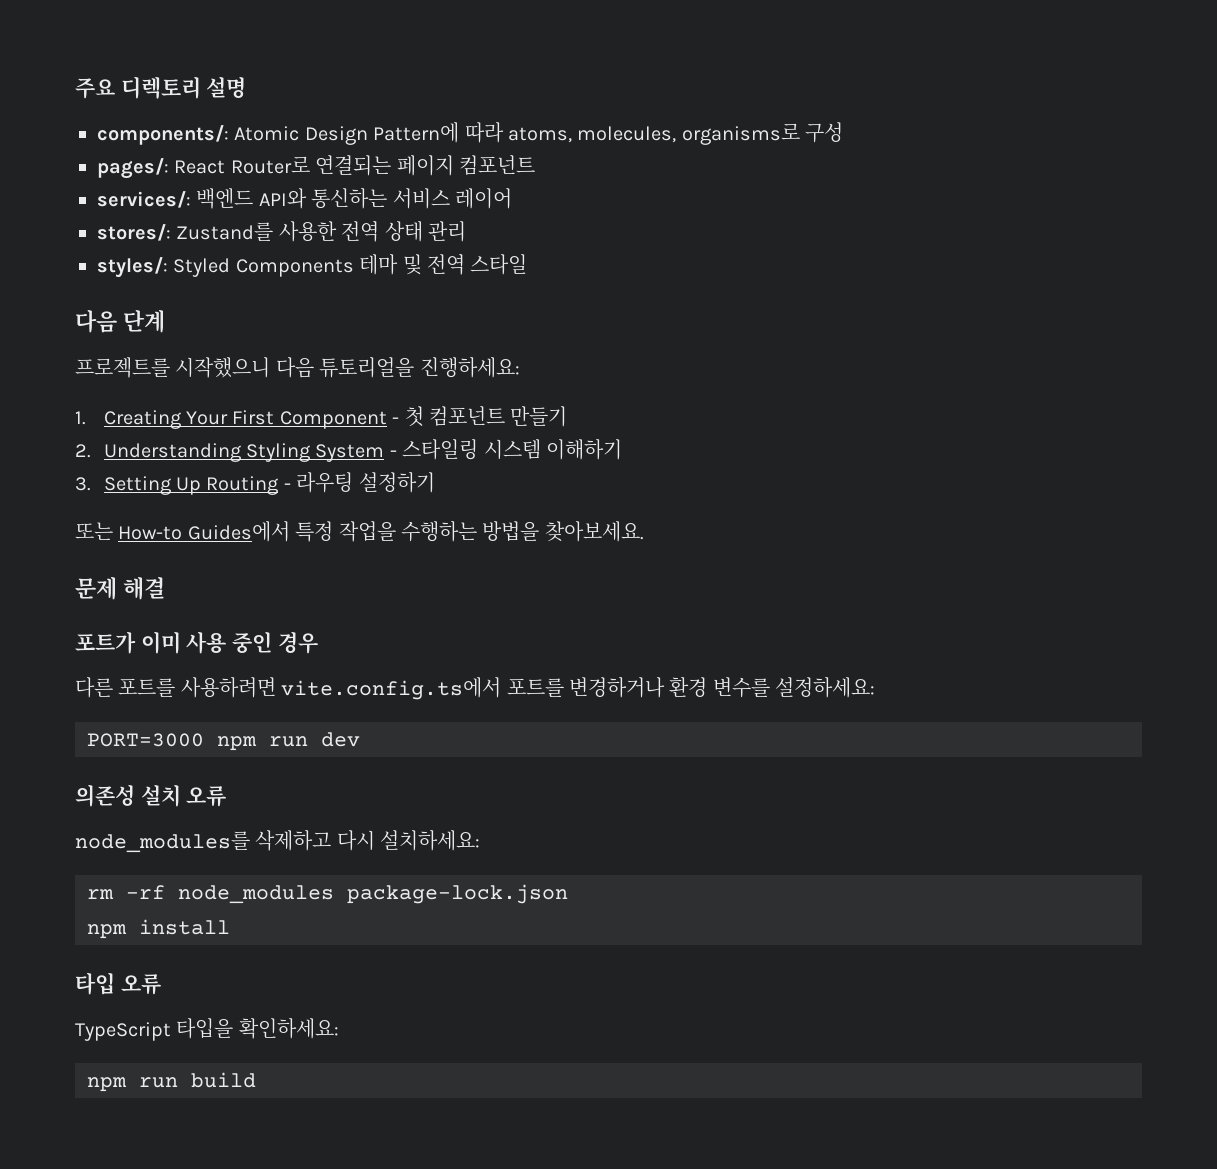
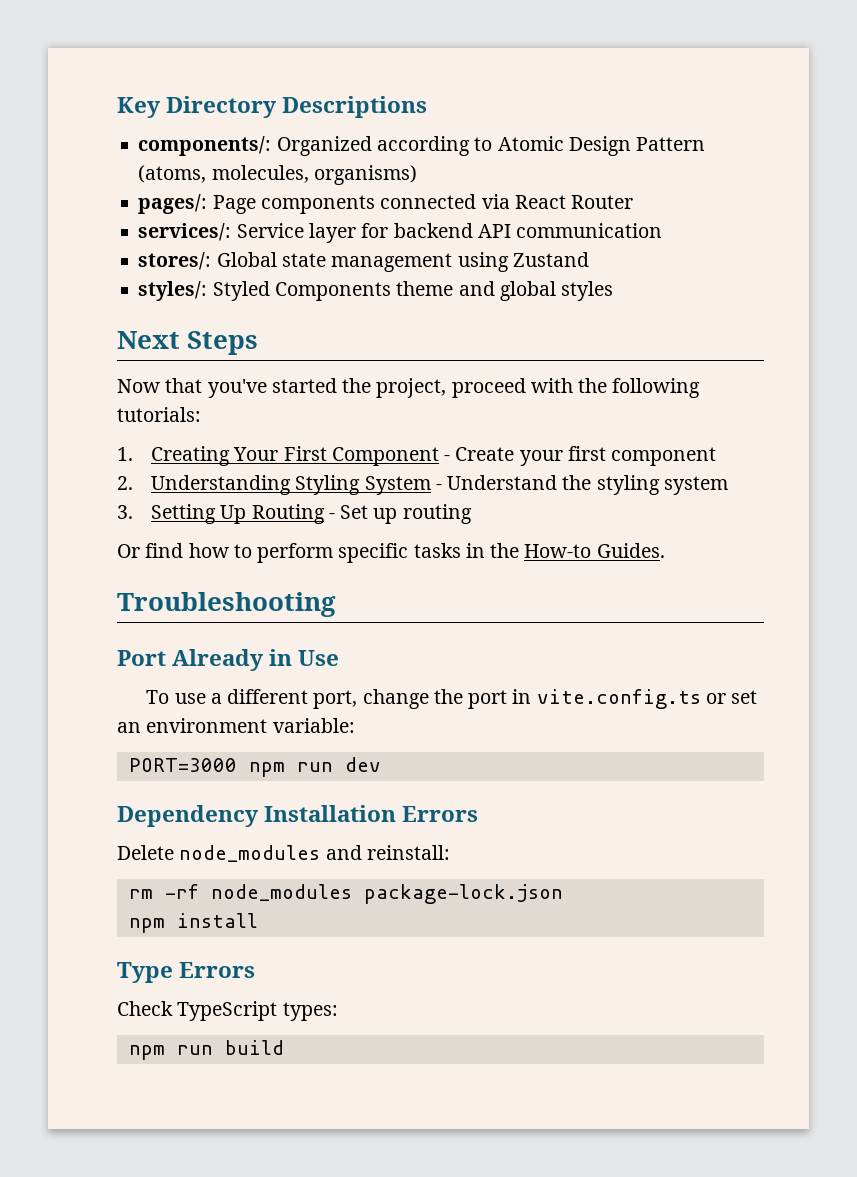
- 주요 디렉토리 설명
- components/: Atomic Design Pattern에 따라 atoms, molecules, organisms로 구성
- pages/: React Router로 연결되는 페이지 컴포넌트
- services/: 백엔드 API와 통신하는 서비스 레이어
- stores/: Zustand를 사용한 전역 상태 관리
- styles/: Styled Components 테마 및 전역 스타일
- 다음 단계
- 프로젝트를 시작했으니 다음 튜토리얼을 진행하세요:
+ Key Directory Descriptions
+ components/: Organized according to Atomic Design Pattern (atoms, molecules, organisms)
+ pages/: Page components connected via React Router
+ services/: Service layer for backend API communication
+ stores/: Global state management using Zustand
+ styles/: Styled Components theme and global styles
+ Next Steps
+ Now that you've started the project, proceed with the following tutorials:
- 1. Creating Your First Component - 첫 컴포넌트 만들기
+ 1. Creating Your First Component - Create your first component
- 2. Understanding Styling System - 스타일링 시스템 이해하기
+ 2. Understanding Styling System - Understand the styling system
- 3. Setting Up Routing - 라우팅 설정하기
- 또는 How-to Guides에서 특정 작업을 수행하는 방법을 찾아보세요.
- 문제 해결
- 포트가 이미 사용 중인 경우
- 다른 포트를 사용하려면 vite.config.ts에서 포트를 변경하거나 환경 변수를 설정하세요:
+ 3. Setting Up Routing - Set up routing
+ Or find how to perform specific tasks in the How-to Guides.
+ Troubleshooting
+ Port Already in Use
+ To use a different port, change the port in vite.config.ts or set an environment variable:
  PORT=3000 npm run dev
- 의존성 설치 오류
- node_modules를 삭제하고 다시 설치하세요:
+ Dependency Installation Errors
+ Delete node_modules and reinstall:
- 타입 오류
- TypeScript 타입을 확인하세요:
+ Type Errors
+ Check TypeScript types:

